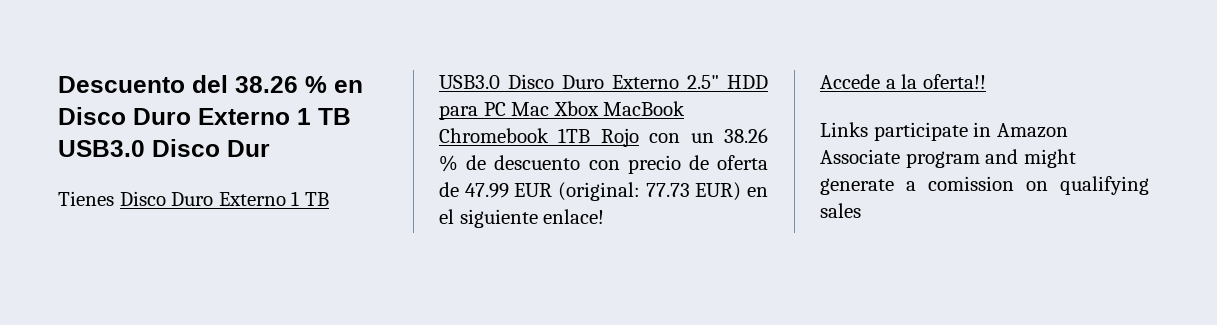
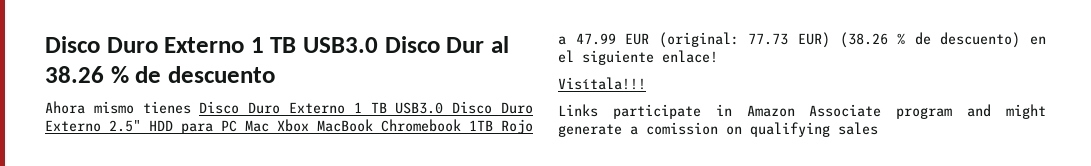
- Descuento del 38.26 % en Disco Duro Externo 1 TB USB3.0 Disco Dur
- Tienes Disco Duro Externo 1 TB USB3.0 Disco Duro Externo 2.5" HDD para PC Mac Xbox MacBook Chromebook 1TB Rojo con un 38.26 % de descuento con precio de oferta de 47.99 EUR (original: 77.73 EUR) en el siguiente enlace!
+ Disco Duro Externo 1 TB USB3.0 Disco Dur al 38.26 % de descuento
+ Ahora mismo tienes Disco Duro Externo 1 TB USB3.0 Disco Duro Externo 2.5" HDD para PC Mac Xbox MacBook Chromebook 1TB Rojo a 47.99 EUR (original: 77.73 EUR) (38.26 % de descuento) en el siguiente enlace!
- Accede a la oferta!!
+ Visítala!!!

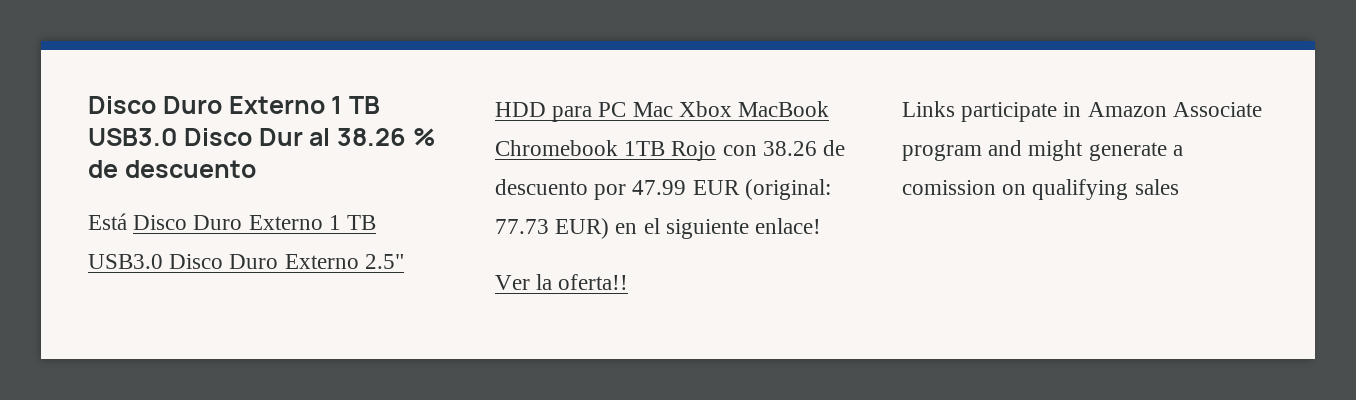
- Ahora mismo tienes Disco Duro Externo 1 TB USB3.0 Disco Duro Externo 2.5" HDD para PC Mac Xbox MacBook Chromebook 1TB Rojo a 47.99 EUR (original: 77.73 EUR) (38.26 % de descuento) en el siguiente enlace!
+ Está Disco Duro Externo 1 TB USB3.0 Disco Duro Externo 2.5" HDD para PC Mac Xbox MacBook Chromebook 1TB Rojo con 38.26 de descuento por 47.99 EUR (original: 77.73 EUR) en el siguiente enlace!
- Visítala!!!
+ Ver la oferta!!

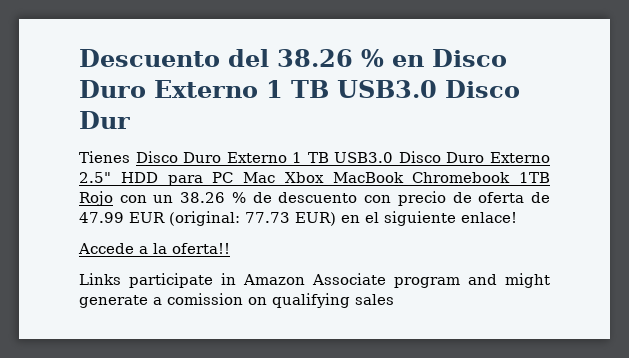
- Disco Duro Externo 1 TB USB3.0 Disco Dur al 38.26 % de descuento
- Está Disco Duro Externo 1 TB USB3.0 Disco Duro Externo 2.5" HDD para PC Mac Xbox MacBook Chromebook 1TB Rojo con 38.26 de descuento por 47.99 EUR (original: 77.73 EUR) en el siguiente enlace!
+ Descuento del 38.26 % en Disco Duro Externo 1 TB USB3.0 Disco Dur
+ Tienes Disco Duro Externo 1 TB USB3.0 Disco Duro Externo 2.5" HDD para PC Mac Xbox MacBook Chromebook 1TB Rojo con un 38.26 % de descuento con precio de oferta de 47.99 EUR (original: 77.73 EUR) en el siguiente enlace!
- Ver la oferta!!
+ Accede a la oferta!!

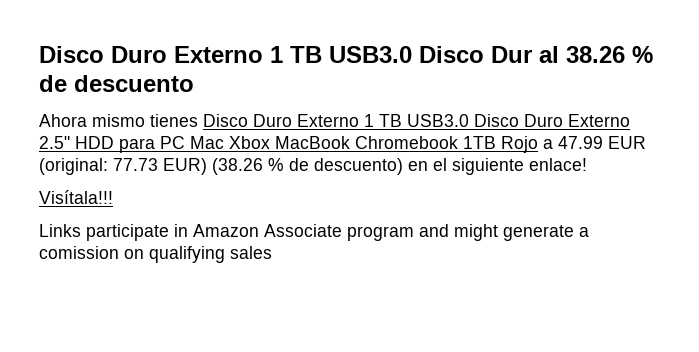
- Descuento del 38.26 % en Disco Duro Externo 1 TB USB3.0 Disco Dur
- Tienes Disco Duro Externo 1 TB USB3.0 Disco Duro Externo 2.5" HDD para PC Mac Xbox MacBook Chromebook 1TB Rojo con un 38.26 % de descuento con precio de oferta de 47.99 EUR (original: 77.73 EUR) en el siguiente enlace!
+ Disco Duro Externo 1 TB USB3.0 Disco Dur al 38.26 % de descuento
+ Ahora mismo tienes Disco Duro Externo 1 TB USB3.0 Disco Duro Externo 2.5" HDD para PC Mac Xbox MacBook Chromebook 1TB Rojo a 47.99 EUR (original: 77.73 EUR) (38.26 % de descuento) en el siguiente enlace!
- Accede a la oferta!!
+ Visítala!!!

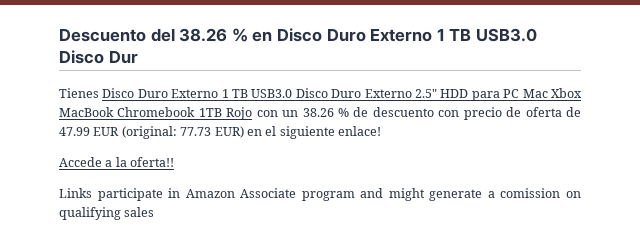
- Disco Duro Externo 1 TB USB3.0 Disco Dur al 38.26 % de descuento
- Ahora mismo tienes Disco Duro Externo 1 TB USB3.0 Disco Duro Externo 2.5" HDD para PC Mac Xbox MacBook Chromebook 1TB Rojo a 47.99 EUR (original: 77.73 EUR) (38.26 % de descuento) en el siguiente enlace!
+ Descuento del 38.26 % en Disco Duro Externo 1 TB USB3.0 Disco Dur
+ Tienes Disco Duro Externo 1 TB USB3.0 Disco Duro Externo 2.5" HDD para PC Mac Xbox MacBook Chromebook 1TB Rojo con un 38.26 % de descuento con precio de oferta de 47.99 EUR (original: 77.73 EUR) en el siguiente enlace!
- Visítala!!!
+ Accede a la oferta!!

